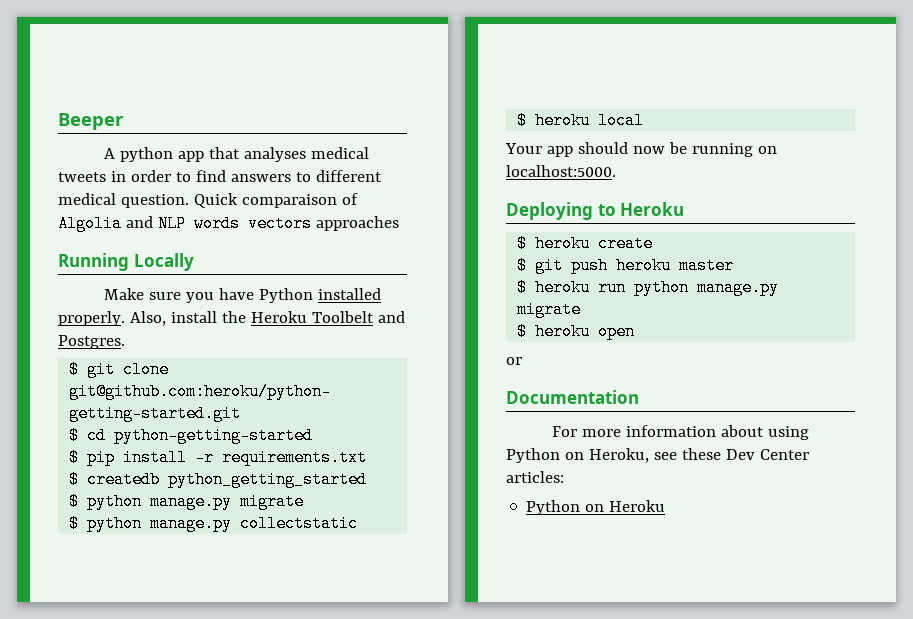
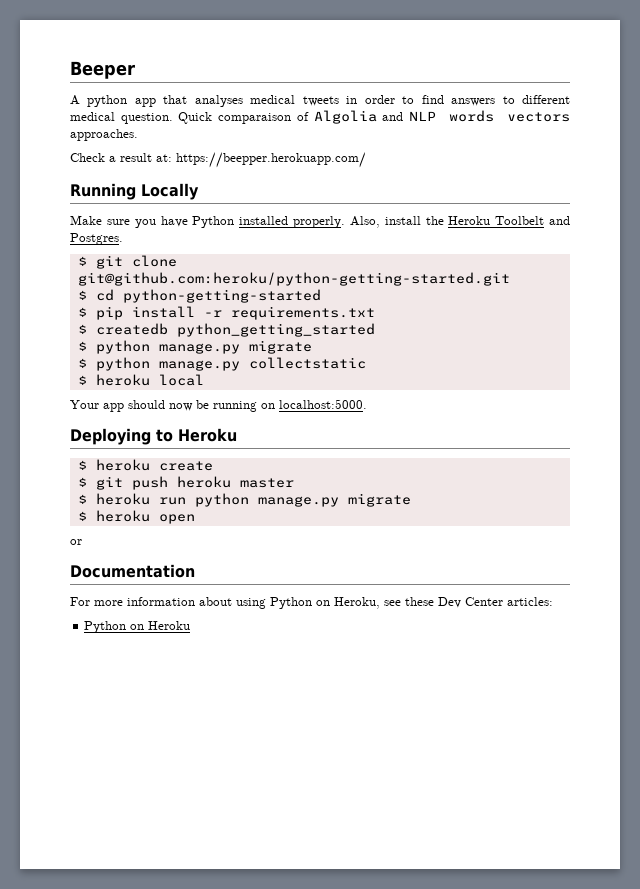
- Quick comparaison of Algolia and NLP words vectors approaches
+ Quick comparaison of Algolia and NLP words vectors approaches.
+ Check a result at: https://beepper.herokuapp.com/

